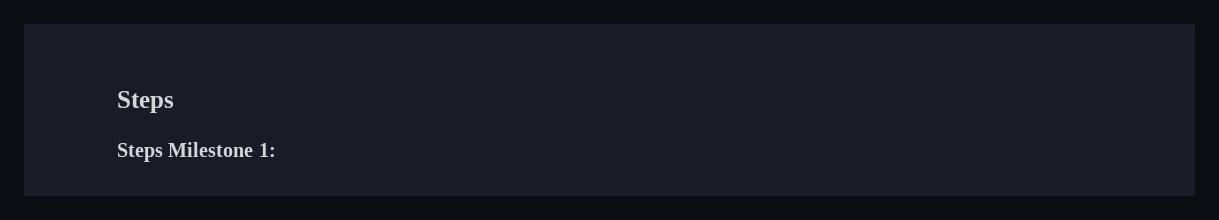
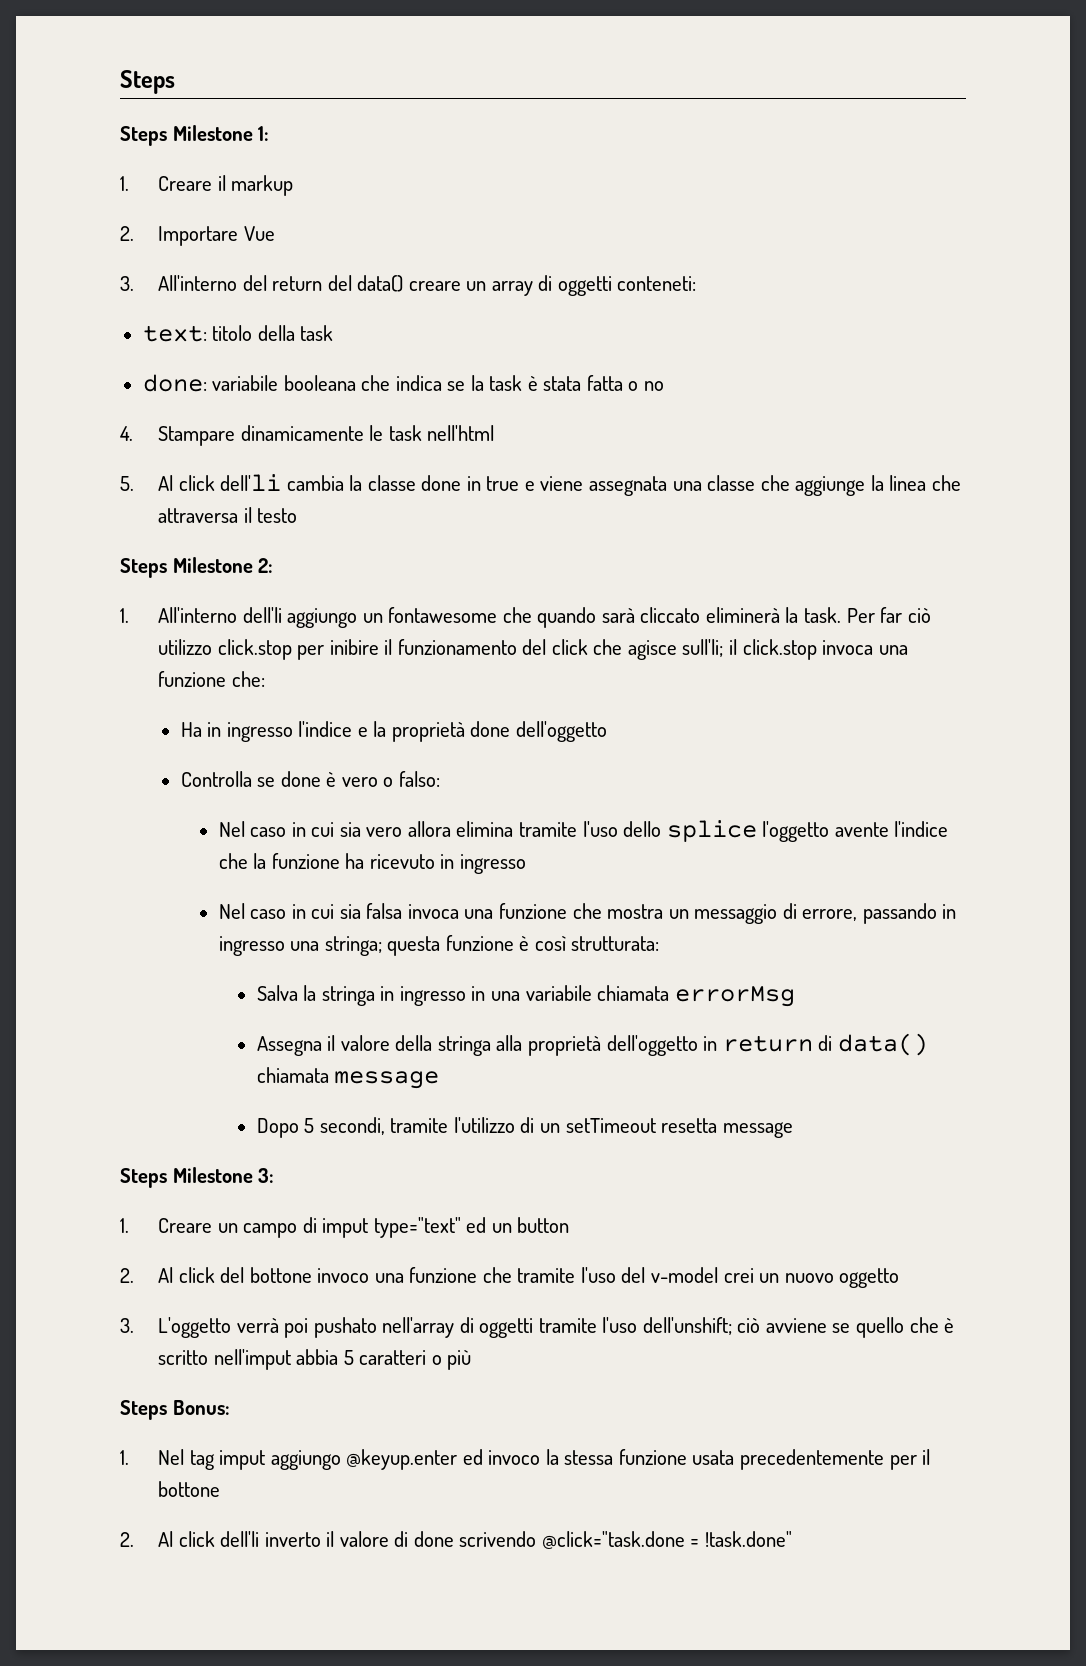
+ 1. Creare il markup
+ 2. Importare Vue
+ 3. All'interno del return del data() creare un array di oggetti conteneti:
+ text: titolo della task
+ done: variabile booleana che indica se la task è stata fatta o no
+ 4. Stampare dinamicamente le task nell'html
+ 5. Al click dell'li cambia la classe done in true e viene assegnata una classe che aggiunge la linea che attraversa il testo
+ Steps Milestone 2:
+ 1. All'interno dell'li aggiungo un fontawesome che quando sarà cliccato eliminerà la task. Per far ciò utilizzo click.stop per inibire il funzionamento del click che agisce sull'li; il click.stop invoca una funzione che:
+ Ha in ingresso l'indice e la proprietà done dell'oggetto
+ Controlla se done è vero o falso:
+ Nel caso in cui sia vero allora elimina tramite l'uso dello splice l'oggetto avente l'indice che la funzione ha ricevuto in ingresso
+ Nel caso in cui sia falsa invoca una funzione che mostra un messaggio di errore, passando in ingresso una stringa; questa funzione è così strutturata:
+ Salva la stringa in ingresso in una variabile chiamata errorMsg
+ Assegna il valore della stringa alla proprietà dell'oggetto in return di data() chiamata message
+ Dopo 5 secondi, tramite l'utilizzo di un setTimeout resetta message
+ Steps Milestone 3:
+ 1. Creare un campo di imput type="text" ed un button
+ 2. Al click del bottone invoco una funzione che tramite l'uso del v-model crei un nuovo oggetto
+ 3. L'oggetto verrà poi pushato nell'array di oggetti tramite l'uso dell'unshift; ciò avviene se quello che è scritto nell'imput abbia 5 caratteri o più
+ Steps Bonus:
+ 1. Nel tag imput aggiungo @keyup.enter ed invoco la stessa funzione usata precedentemente per il bottone
+ 2. Al click dell'li inverto il valore di done scrivendo @click="task.done = !task.done"

